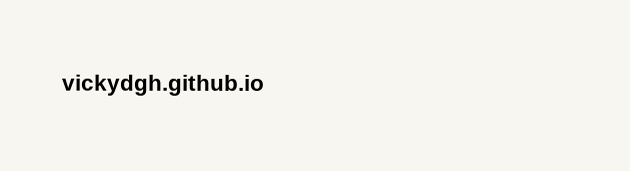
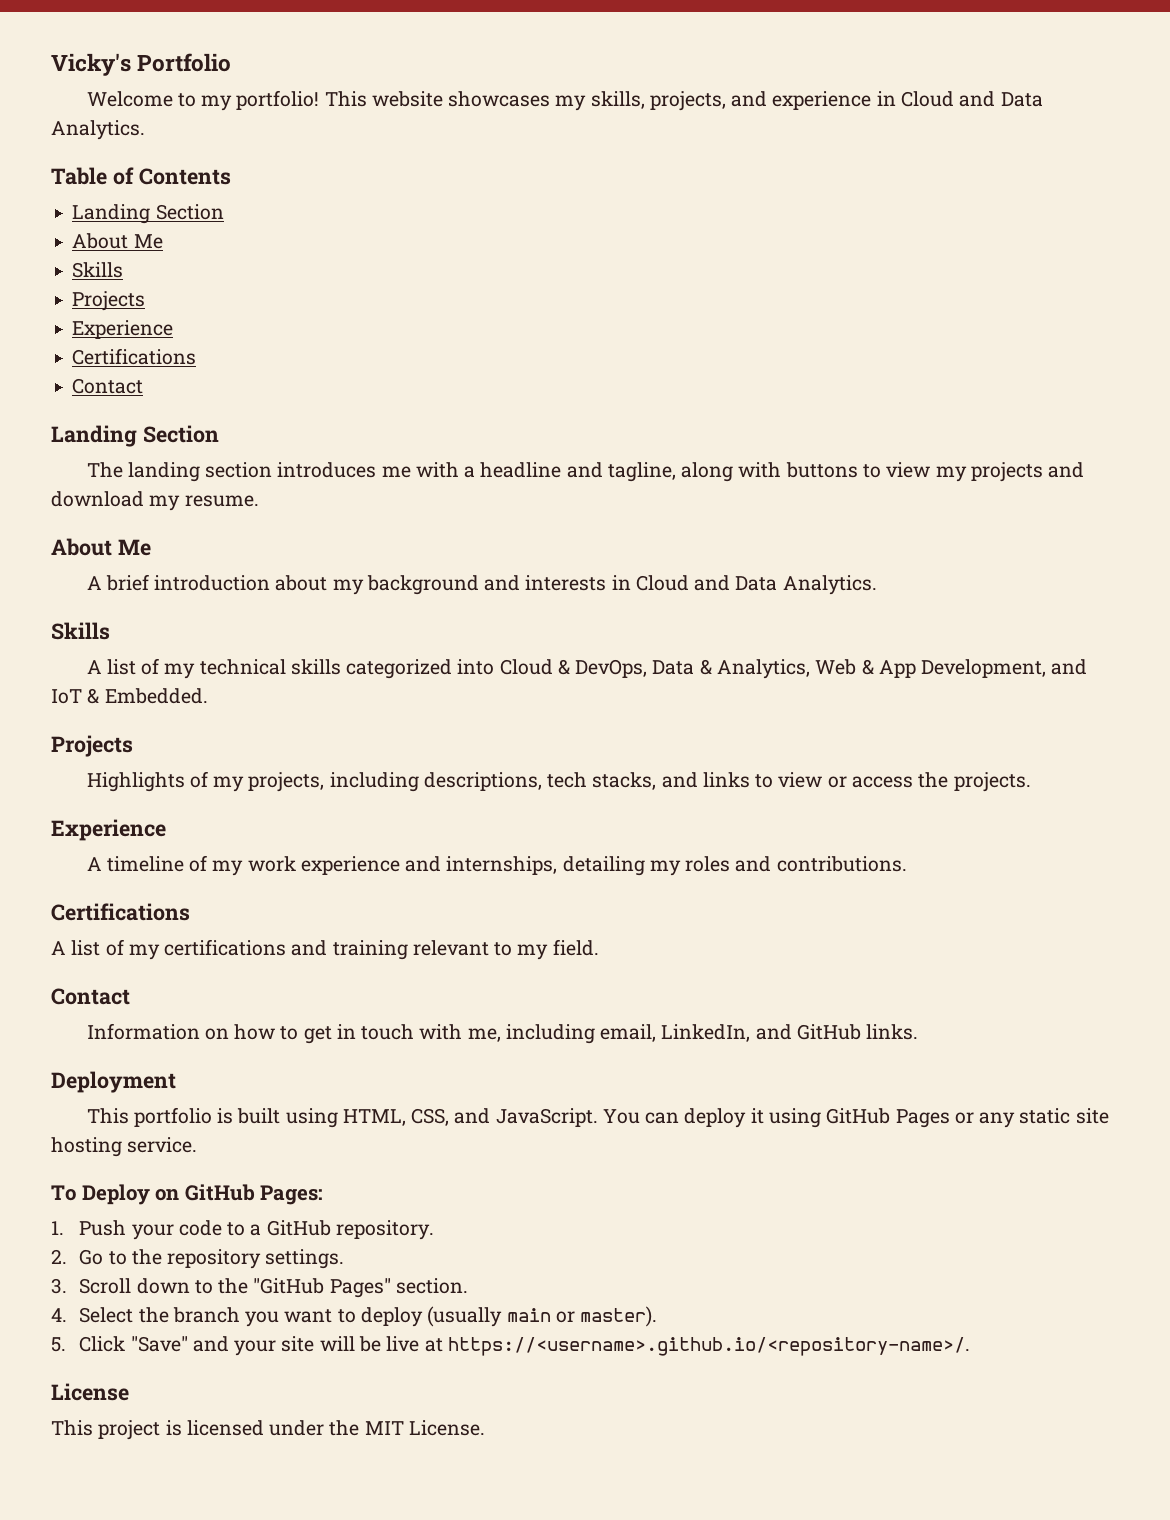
- vickydgh.github.io
+ Vicky's Portfolio
+ Welcome to my portfolio! This website showcases my skills, projects, and experience in Cloud and Data Analytics.
+ Table of Contents
+ Landing Section
+ About Me
+ Skills
+ Projects
+ Experience
+ Certifications
+ Contact
+ Landing Section
+ The landing section introduces me with a headline and tagline, along with buttons to view my projects and download my resume.
+ About Me
+ A brief introduction about my background and interests in Cloud and Data Analytics.
+ Skills
+ A list of my technical skills categorized into Cloud & DevOps, Data & Analytics, Web & App Development, and IoT & Embedded.
+ Projects
+ Highlights of my projects, including descriptions, tech stacks, and links to view or access the projects.
+ Experience
+ A timeline of my work experience and internships, detailing my roles and contributions.
+ Certifications
+ A list of my certifications and training relevant to my field.
+ Contact
+ Information on how to get in touch with me, including email, LinkedIn, and GitHub links.
+ Deployment
+ This portfolio is built using HTML, CSS, and JavaScript. You can deploy it using GitHub Pages or any static site hosting service.
+ To Deploy on GitHub Pages:
+ 1. Push your code to a GitHub repository.
+ 2. Go to the repository settings.
+ 3. Scroll down to the "GitHub Pages" section.
+ 4. Select the branch you want to deploy (usually main or master).
+ 5. Click "Save" and your site will be live at https://<username>.github.io/<repository-name>/.
+ License
+ This project is licensed under the MIT License.

